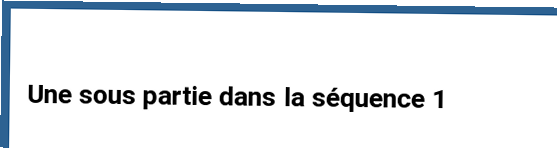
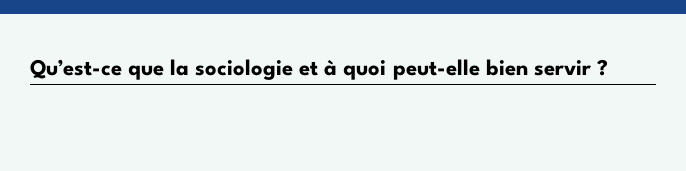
- Une sous partie dans la séquence 1
+ Qu’est-ce que la sociologie et à quoi peut-elle bien servir ?

